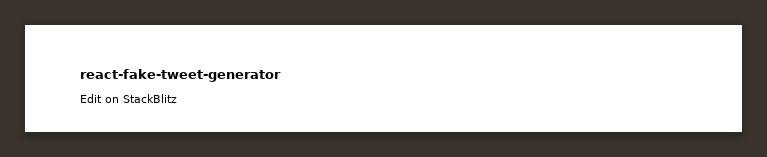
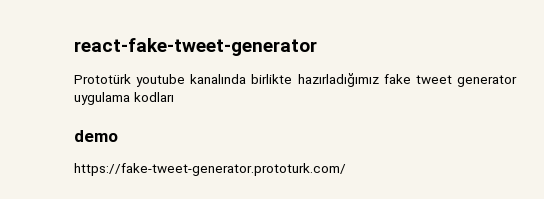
- Edit on StackBlitz
+ Prototürk youtube kanalında birlikte hazırladığımız fake tweet generator uygulama kodları
+ demo
+ https://fake-tweet-generator.prototurk.com/

